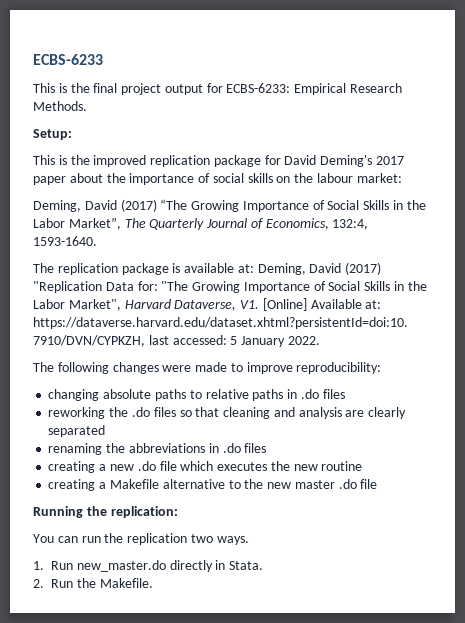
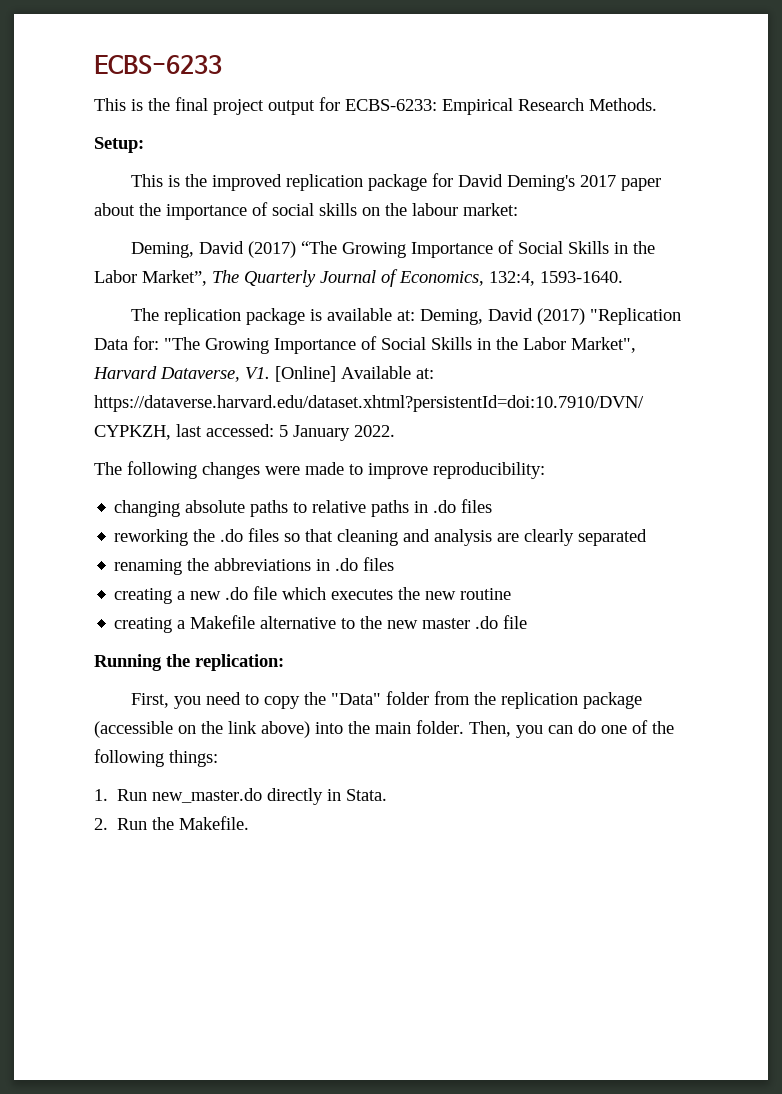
- You can run the replication two ways.
+ First, you need to copy the "Data" folder from the replication package (accessible on the link above) into the main folder. Then, you can do one of the following things:

